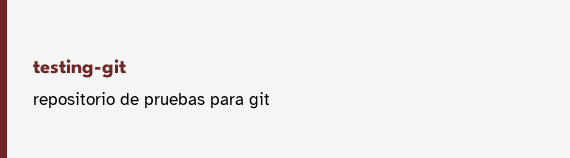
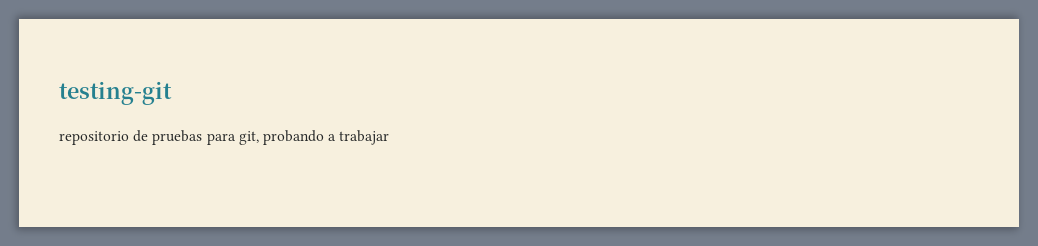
- repositorio de pruebas para git
+ repositorio de pruebas para git, probando a trabajar

